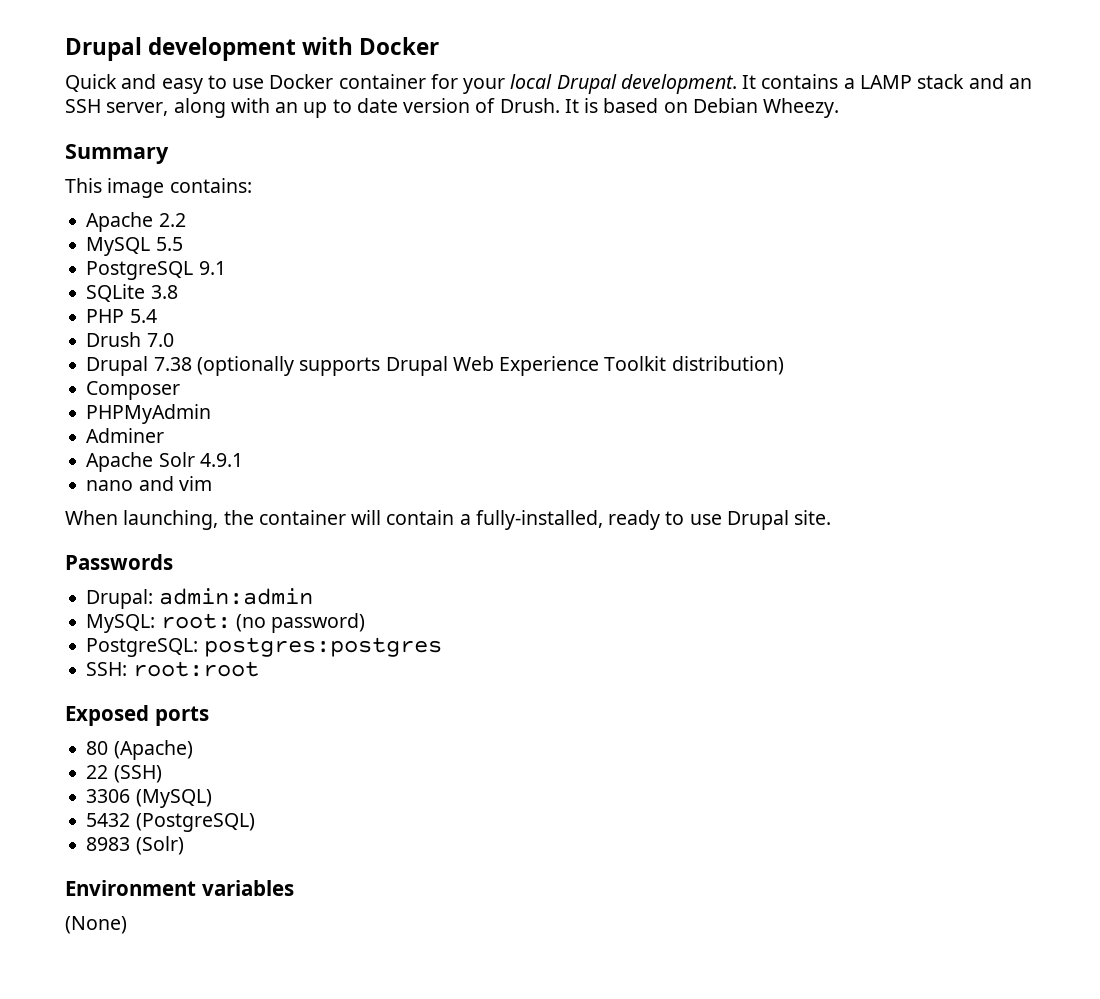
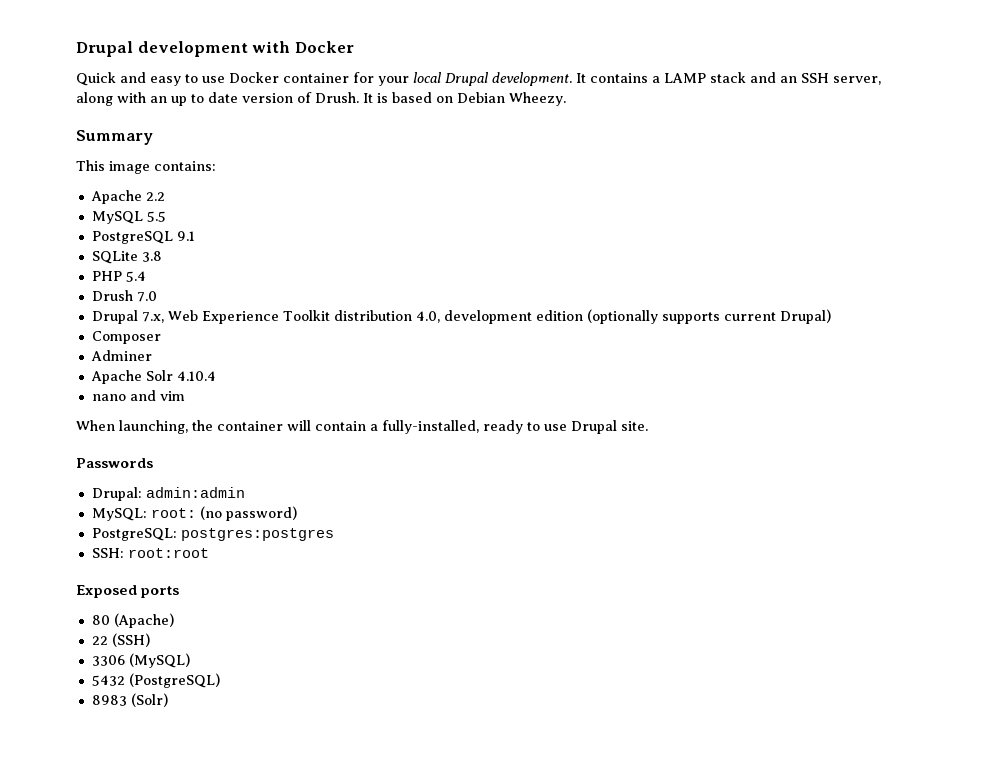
- Drupal 7.38 (optionally supports Drupal Web Experience Toolkit distribution)
+ Drupal 7.x, Web Experience Toolkit distribution 4.0, development edition (optionally supports current Drupal)
- PHPMyAdmin
- Apache Solr 4.9.1
+ Apache Solr 4.10.4
- Environment variables
- (None)

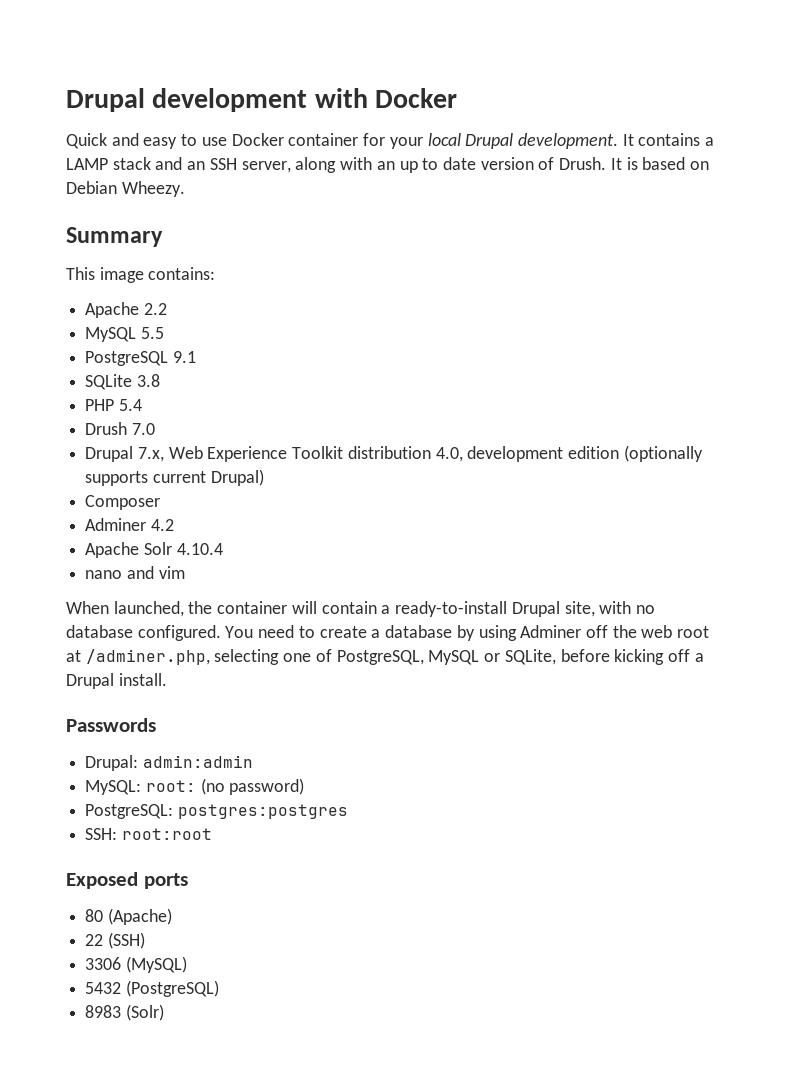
- Adminer
+ Adminer 4.2
- When launching, the container will contain a fully-installed, ready to use Drupal site.
+ When launched, the container will contain a ready-to-install Drupal site, with no database configured. You need to create a database by using Adminer off the web root at /adminer.php, selecting one of PostgreSQL, MySQL or SQLite, before kicking off a Drupal install.

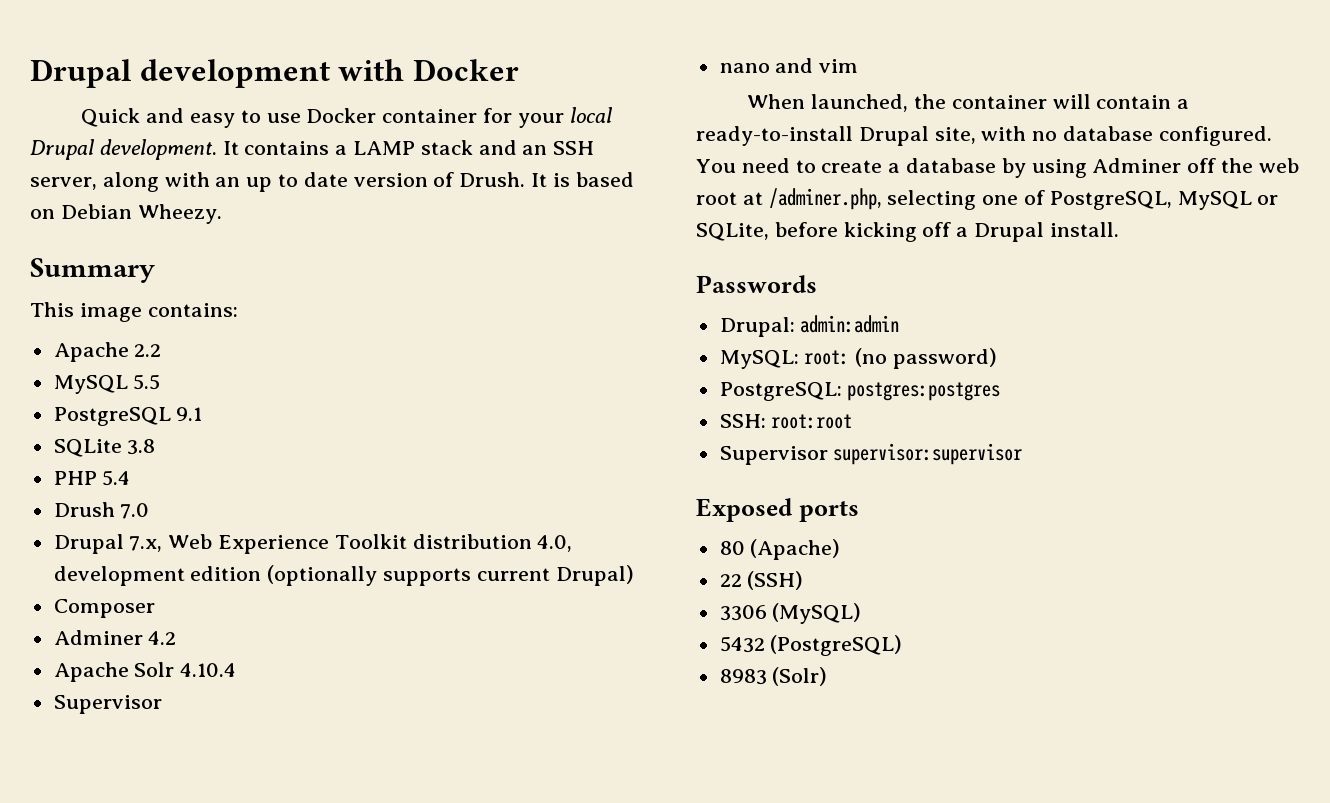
  Apache Solr 4.10.4
+ Supervisor
+ Supervisor supervisor:supervisor

